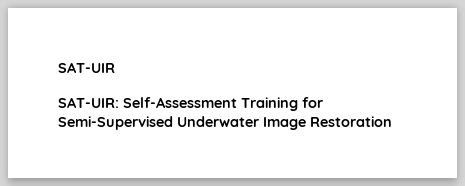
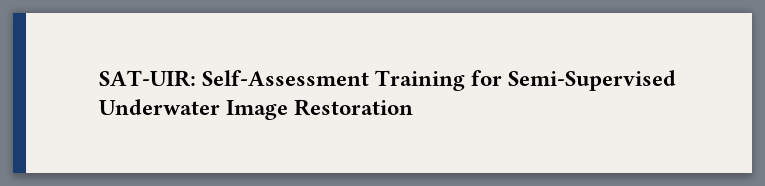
- SAT-UIR

